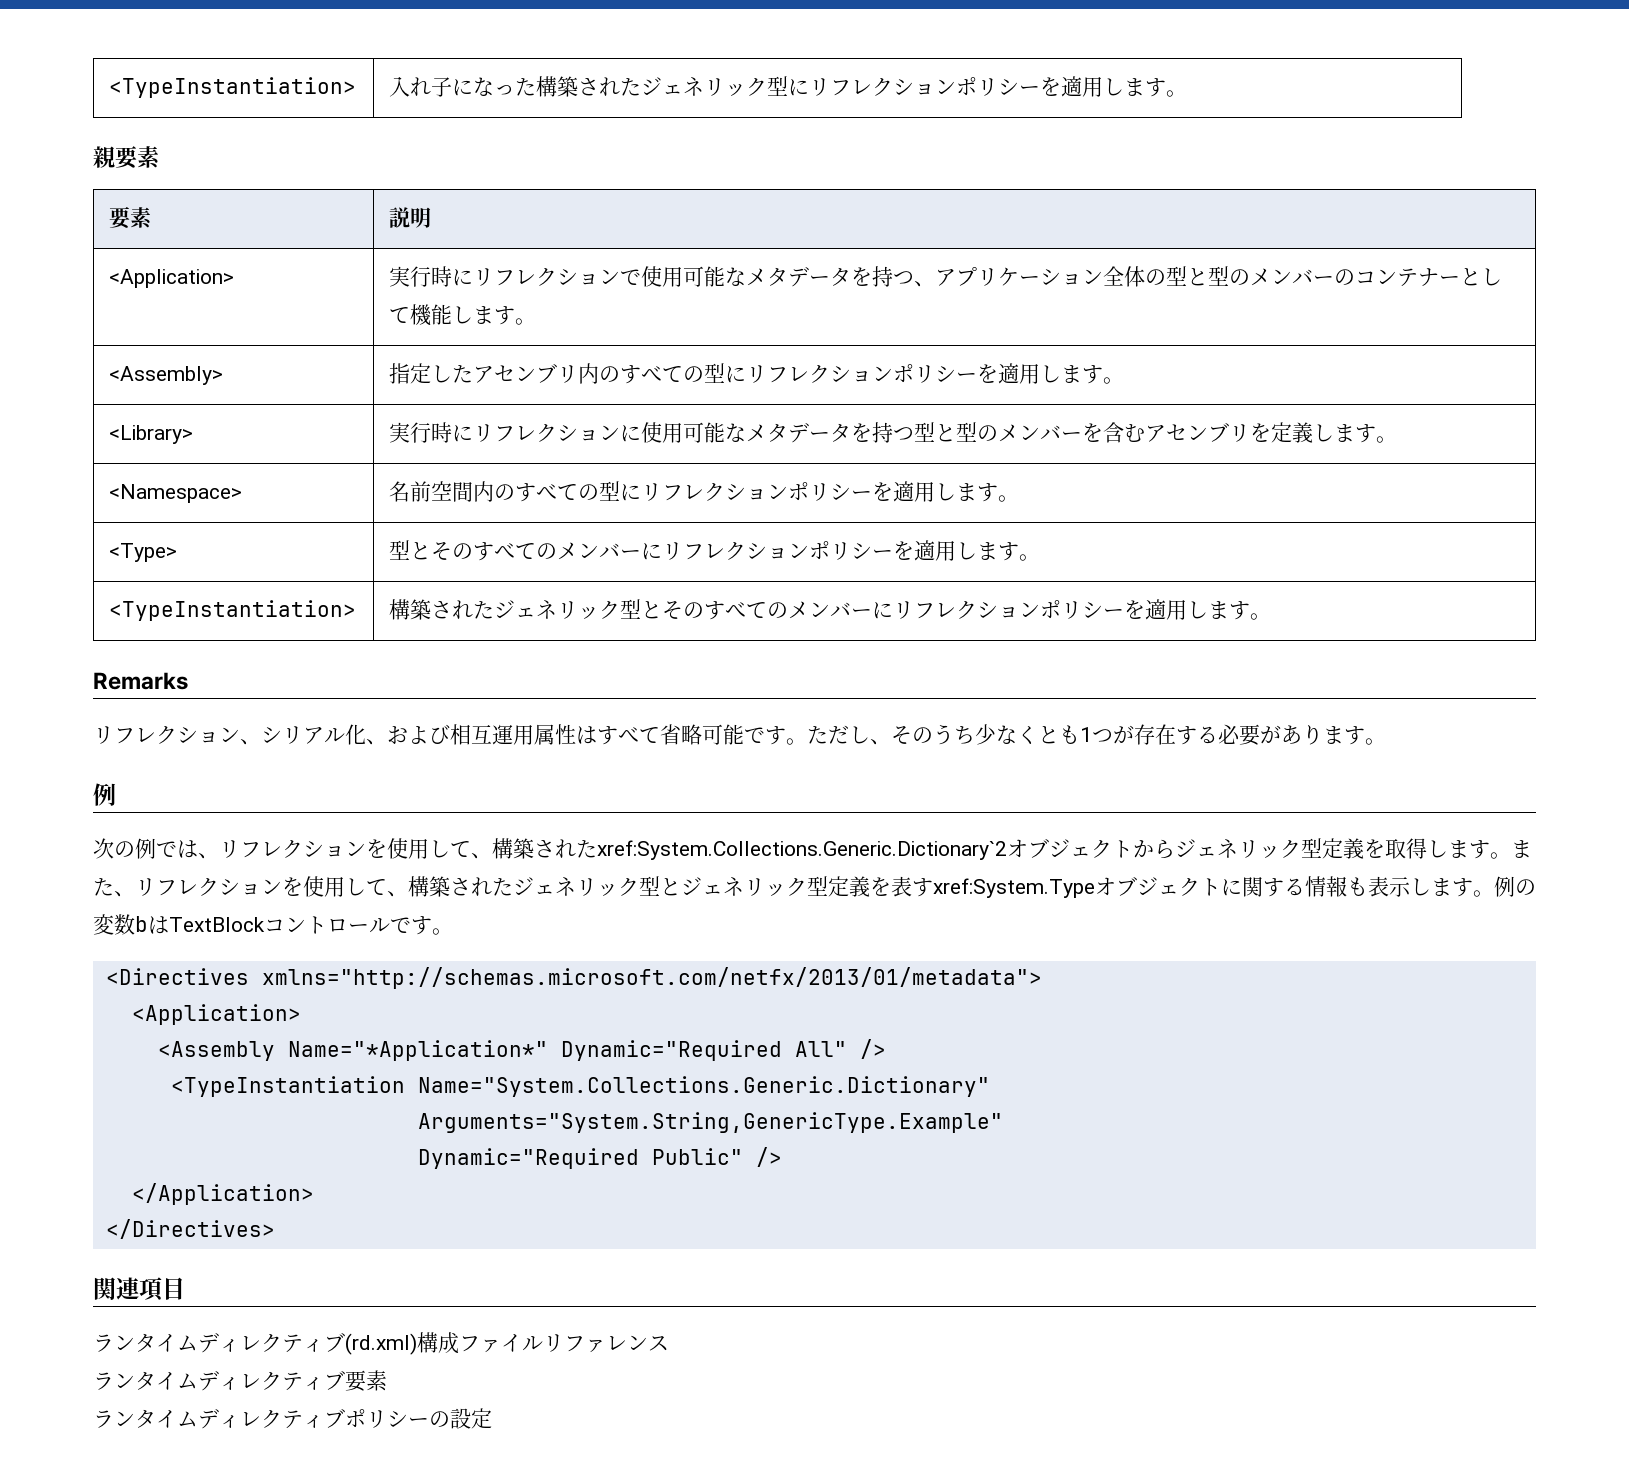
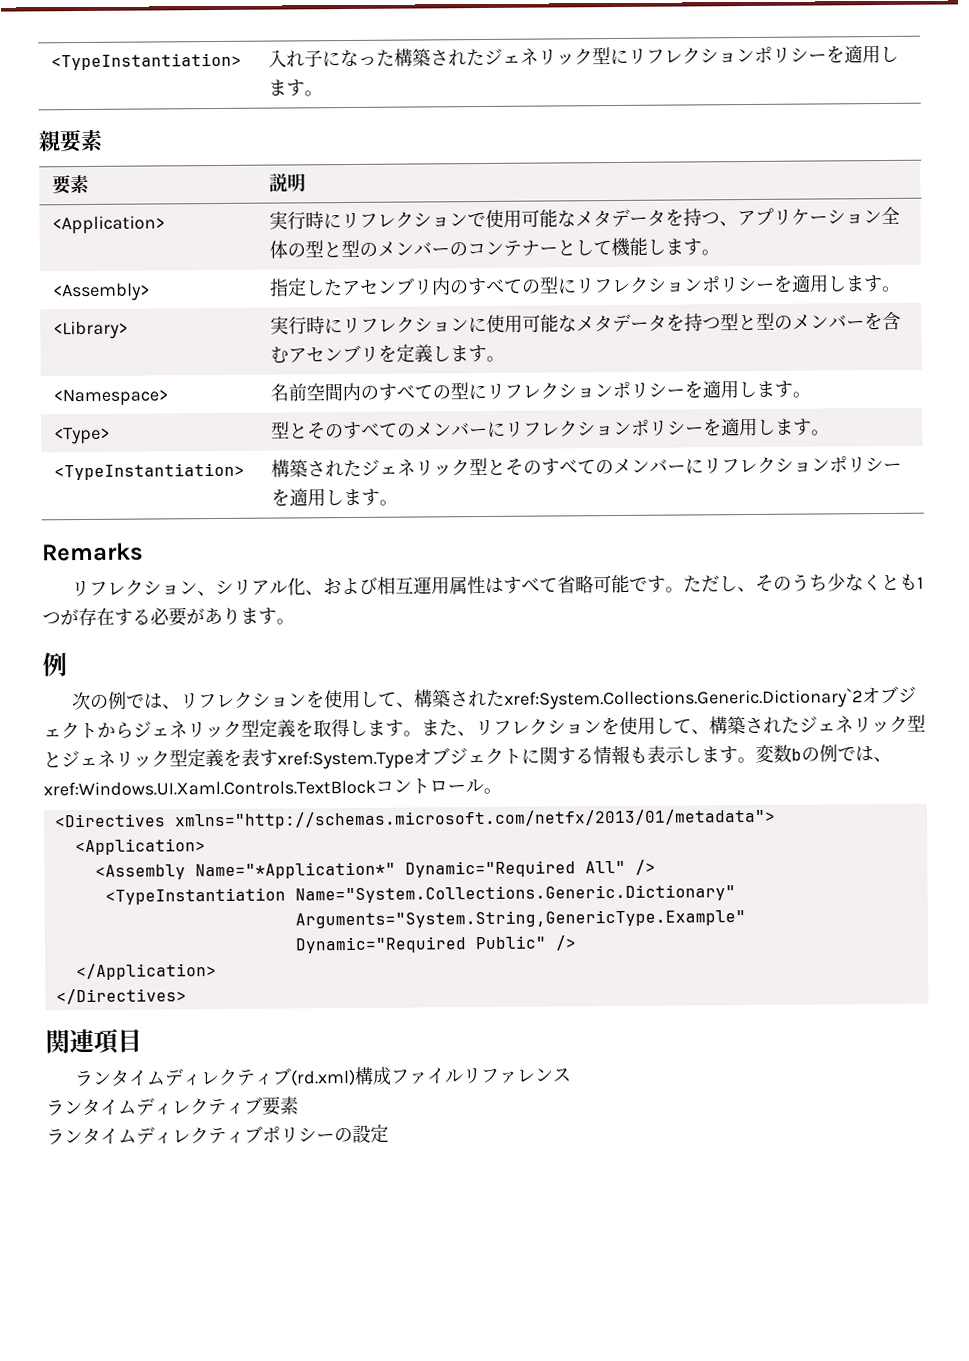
- 例の変数bはTextBlockコントロールです。
+ 変数bの例では、xref:Windows.UI.Xaml.Controls.TextBlockコントロール。

